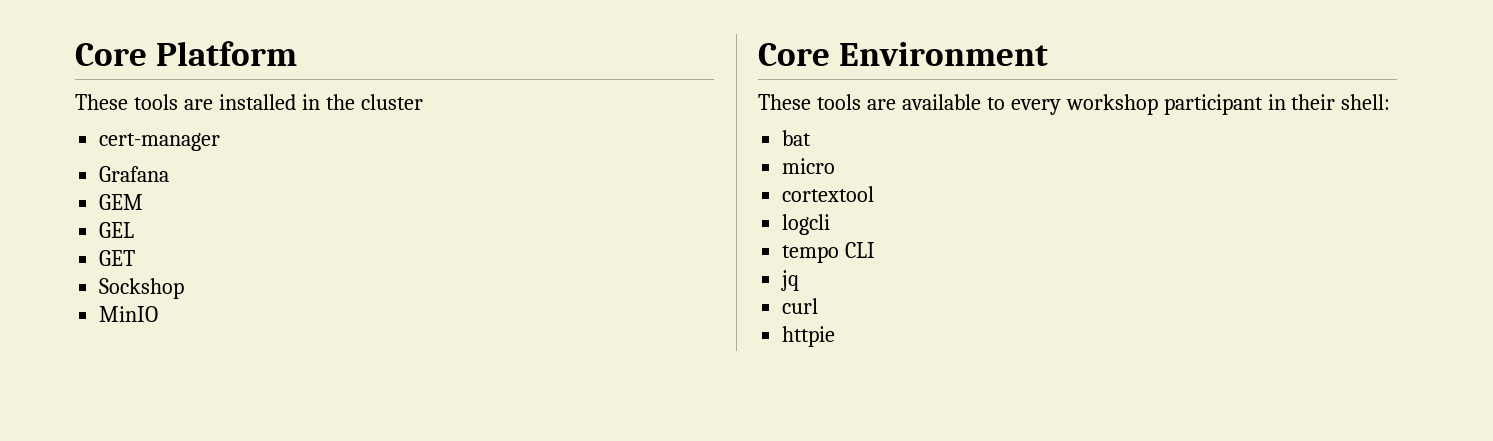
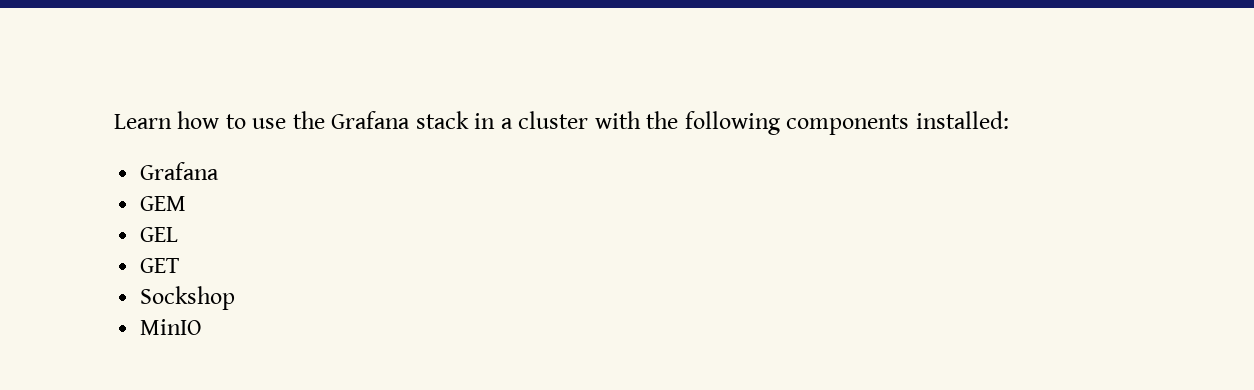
- Core Platform
- These tools are installed in the cluster
- cert-manager
+ Learn how to use the Grafana stack in a cluster with the following components installed:
- Core Environment
- These tools are available to every workshop participant in their shell:
- bat
- micro
- cortextool
- logcli
- tempo CLI
- jq
- curl
- httpie

